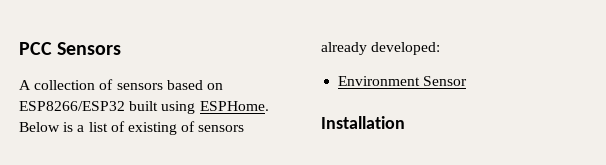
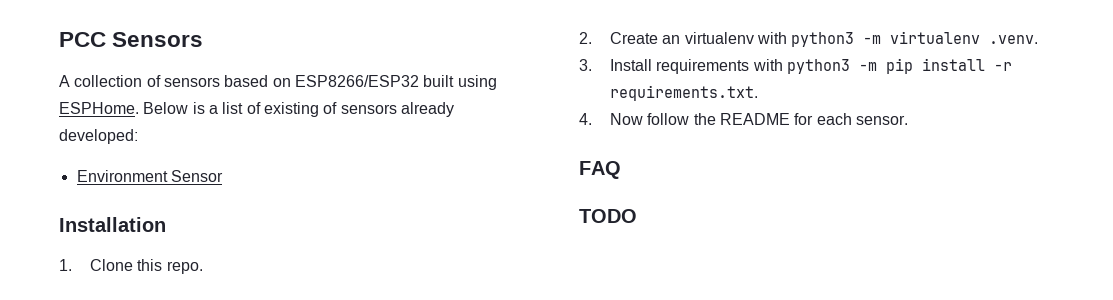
+ 1. Clone this repo.
+ 2. Create an virtualenv with python3 -m virtualenv .venv.
+ 3. Install requirements with python3 -m pip install -r requirements.txt.
+ 4. Now follow the README for each sensor.
+ FAQ
+ TODO

